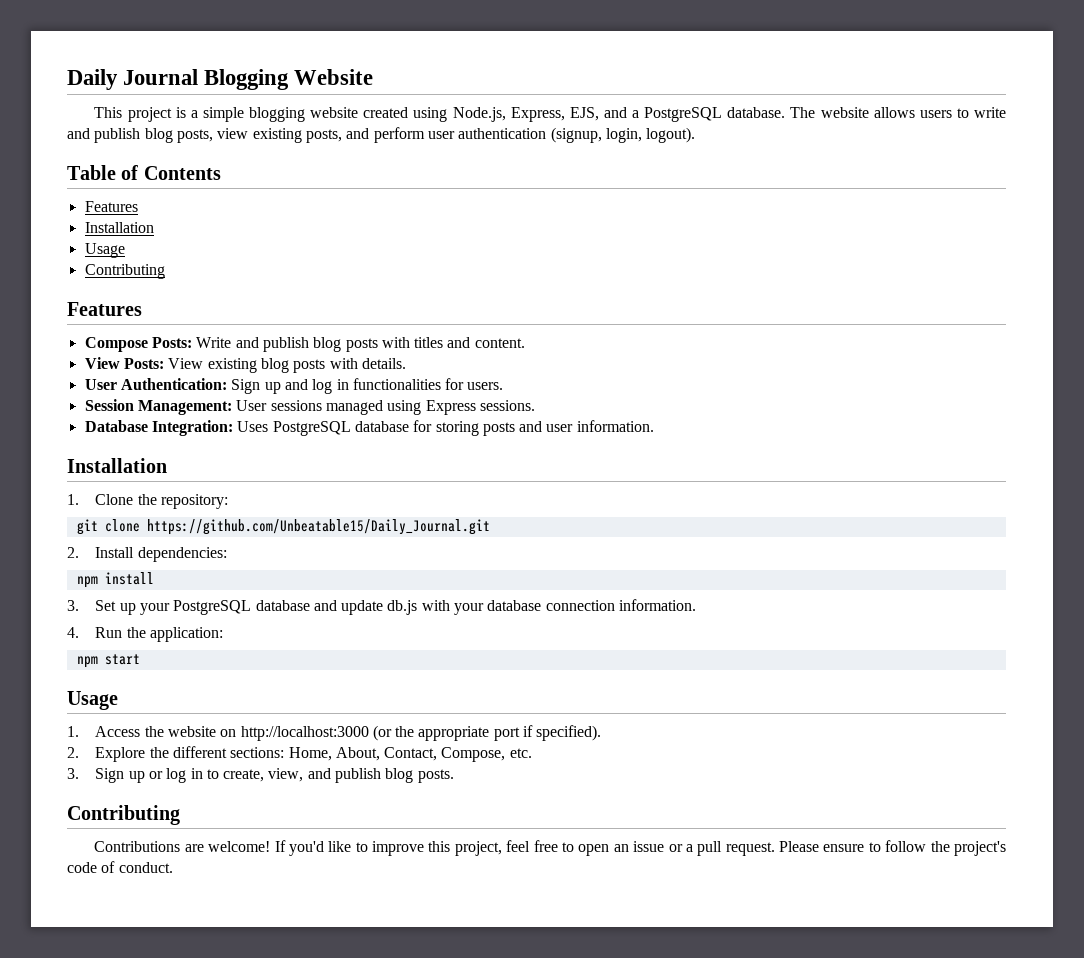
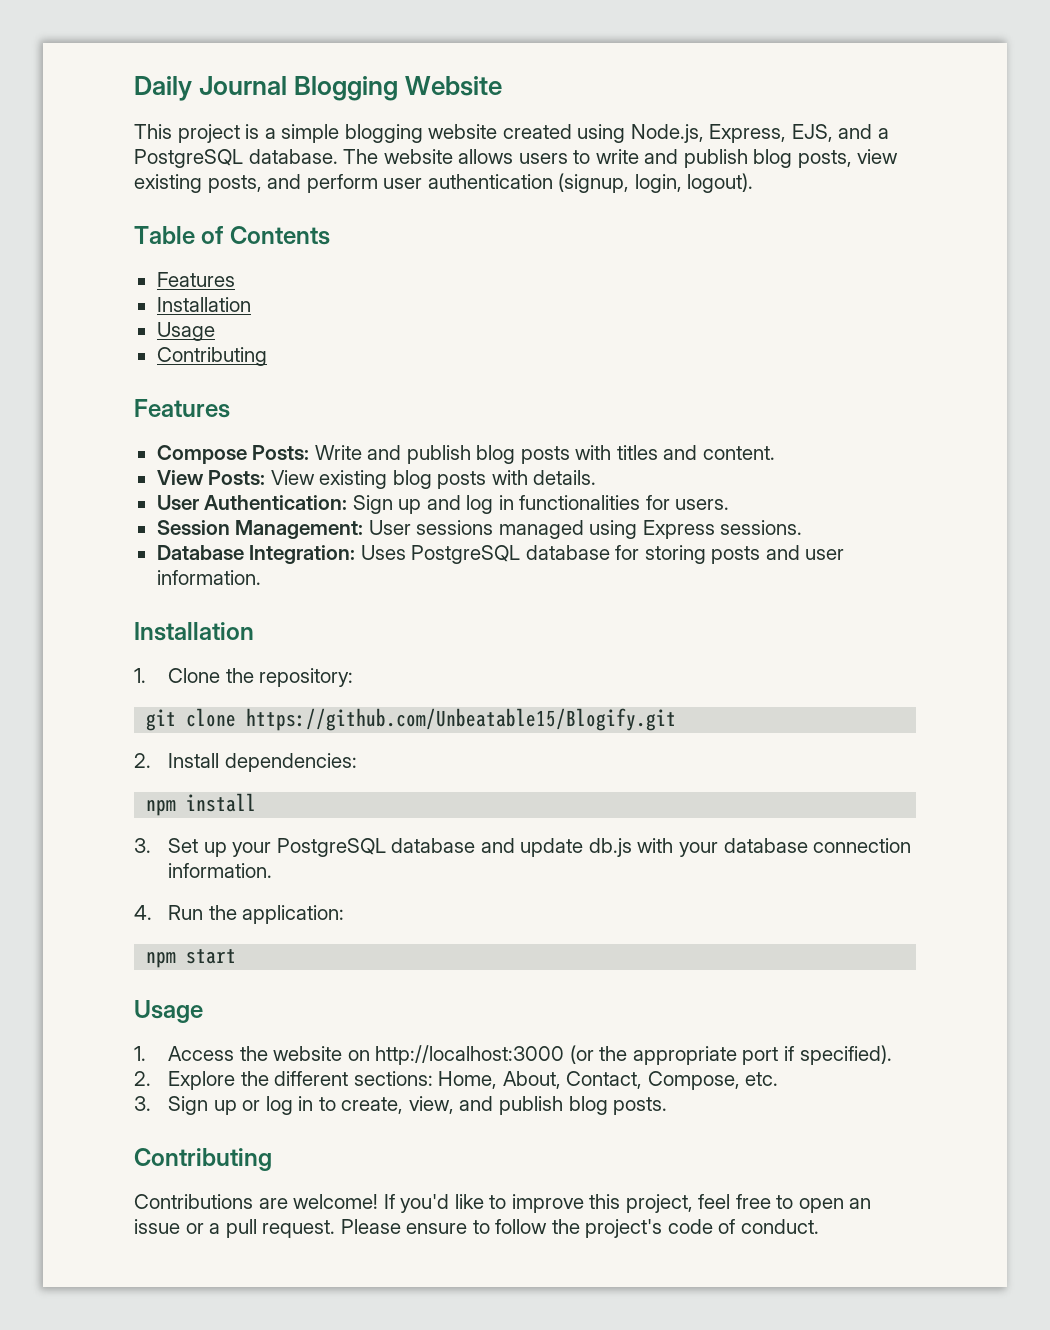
- git clone https://github.com/Unbeatable15/Daily_Journal.git
+ git clone https://github.com/Unbeatable15/Blogify.git

